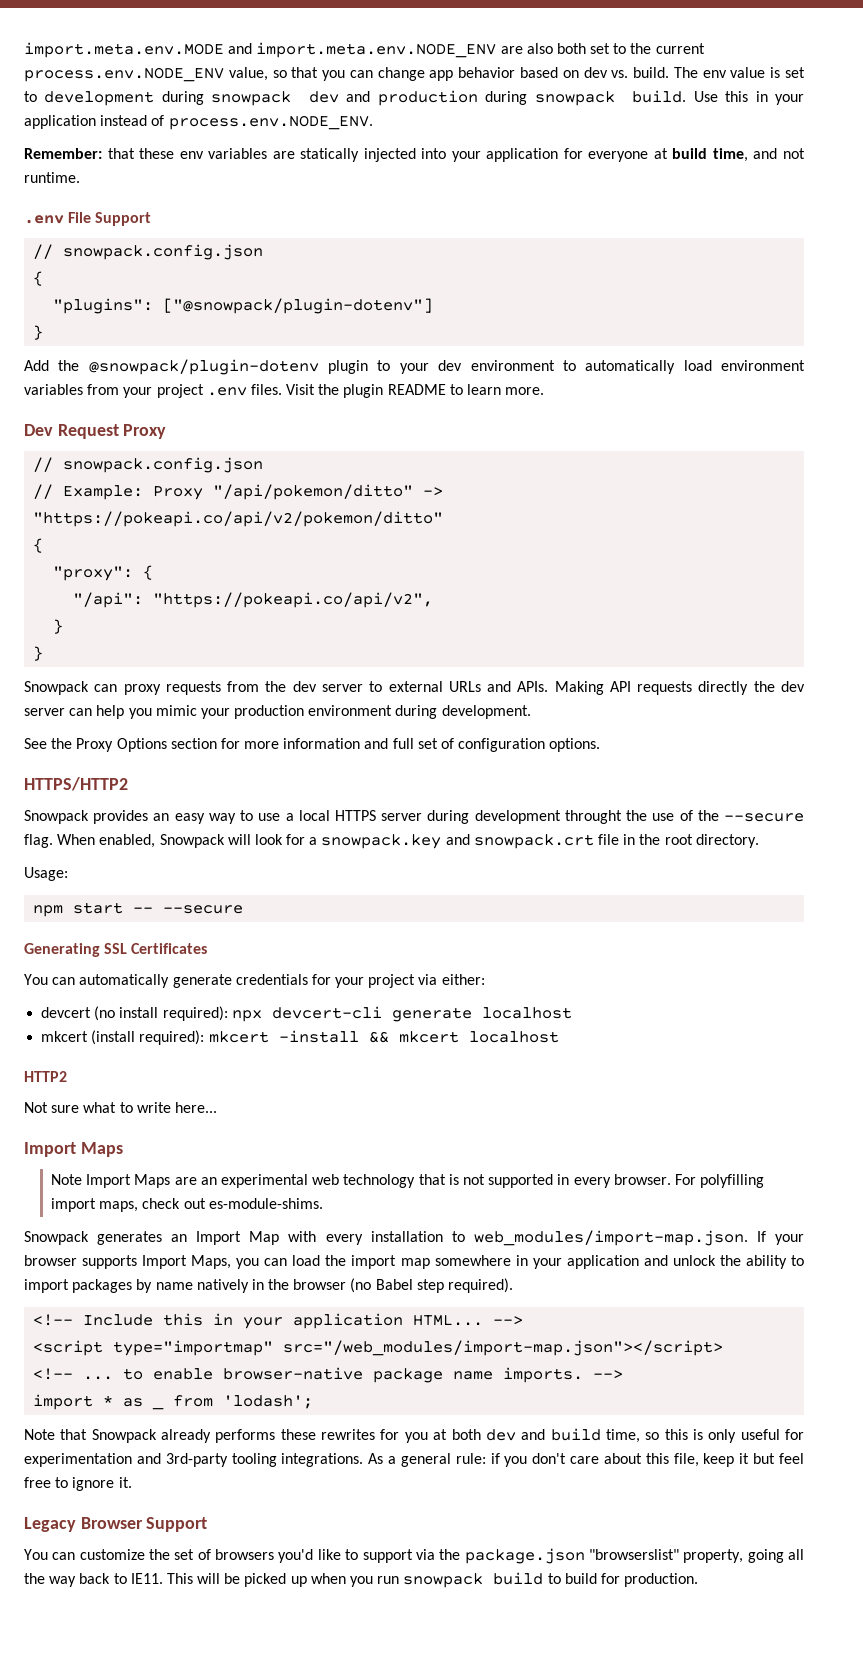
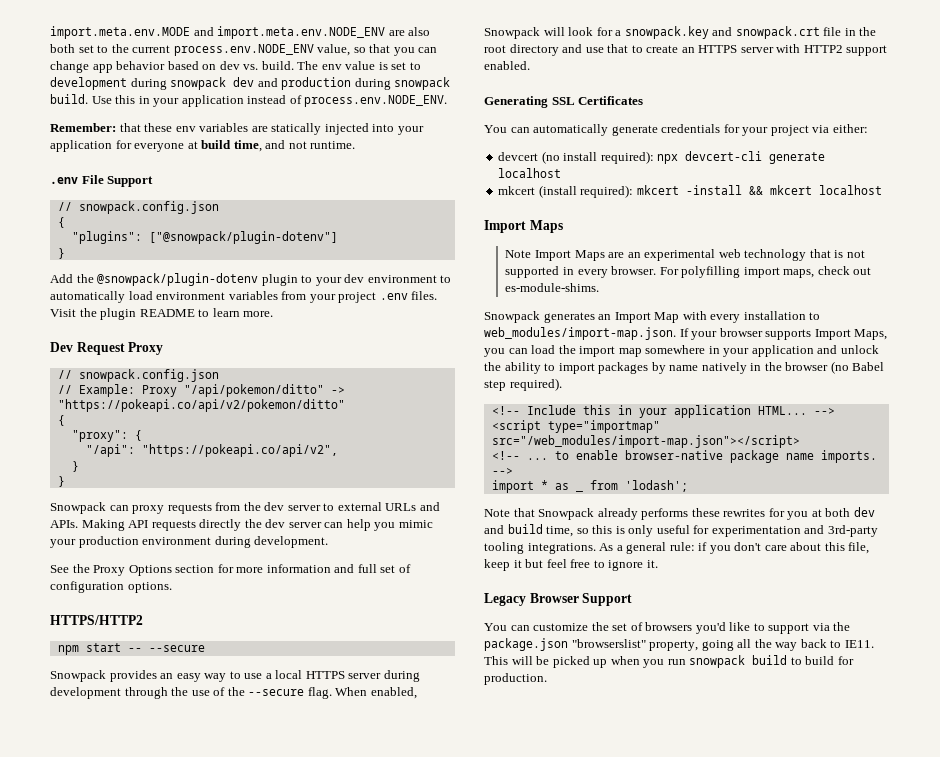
+ npm start -- --secure
- Snowpack provides an easy way to use a local HTTPS server during development throught the use of the --secure flag.
+ Snowpack provides an easy way to use a local HTTPS server during development through the use of the --secure flag.
- When enabled, Snowpack will look for a snowpack.key and snowpack.crt file in the root directory.
- Usage:
- npm start -- --secure
+ When enabled, Snowpack will look for a snowpack.key and snowpack.crt file in the root directory and use that to create an HTTPS server with HTTP2 support enabled.
- HTTP2
- Not sure what to write here...

